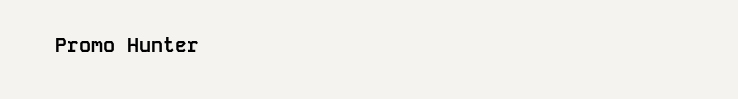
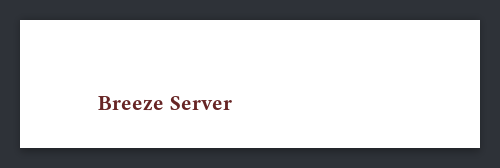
- Promo Hunter
+ Breeze Server

